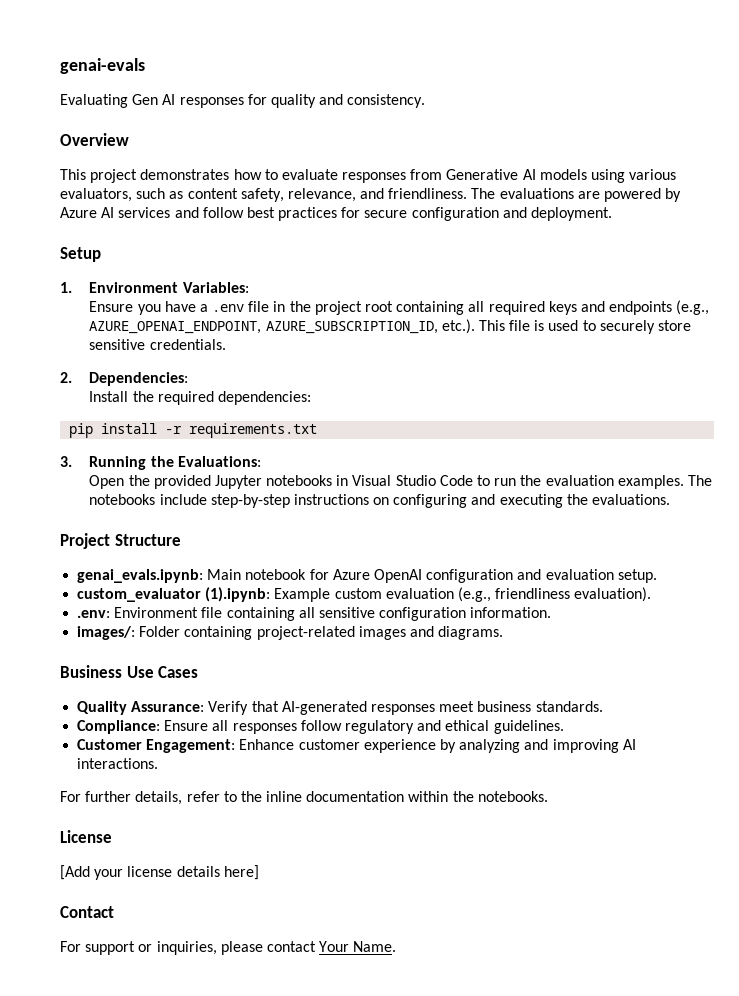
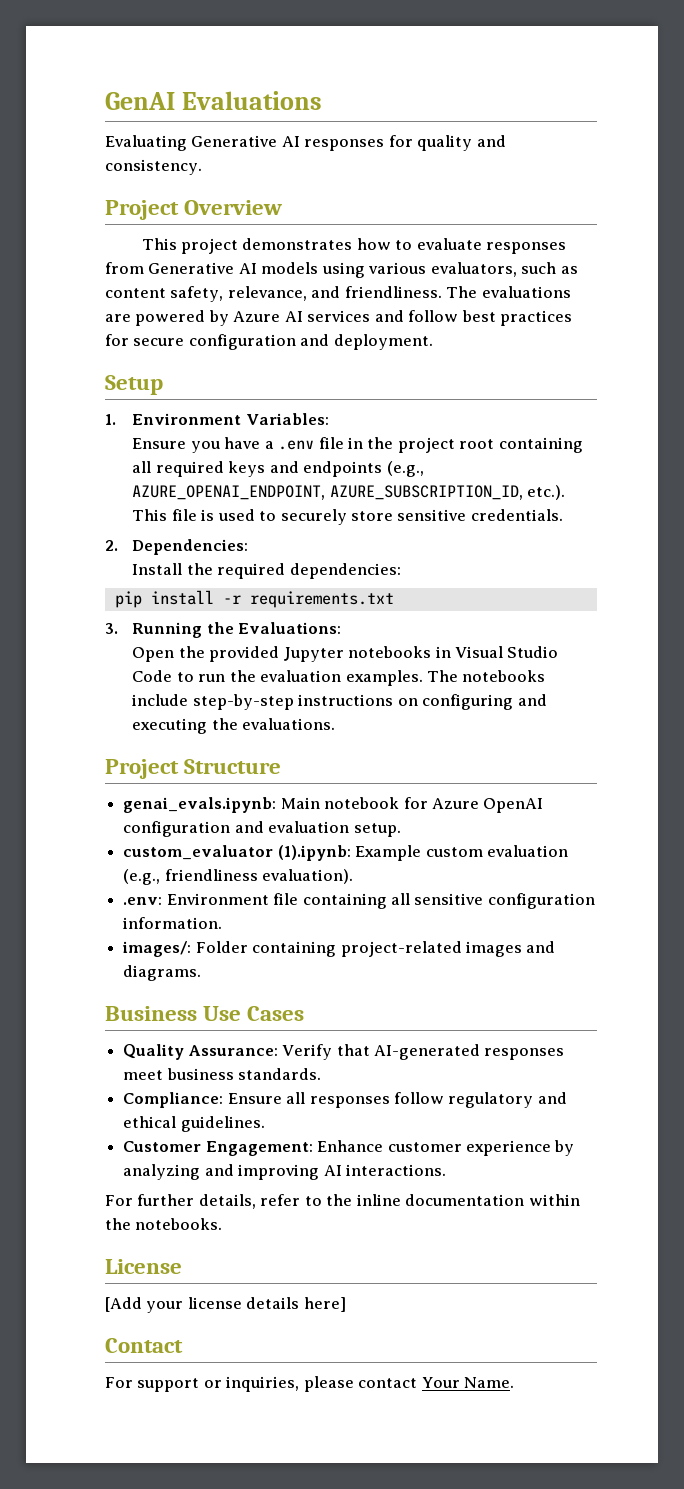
- genai-evals
+ GenAI Evaluations
- Evaluating Gen AI responses for quality and consistency.
+ Evaluating Generative AI responses for quality and consistency.
- Overview
+ Project Overview

